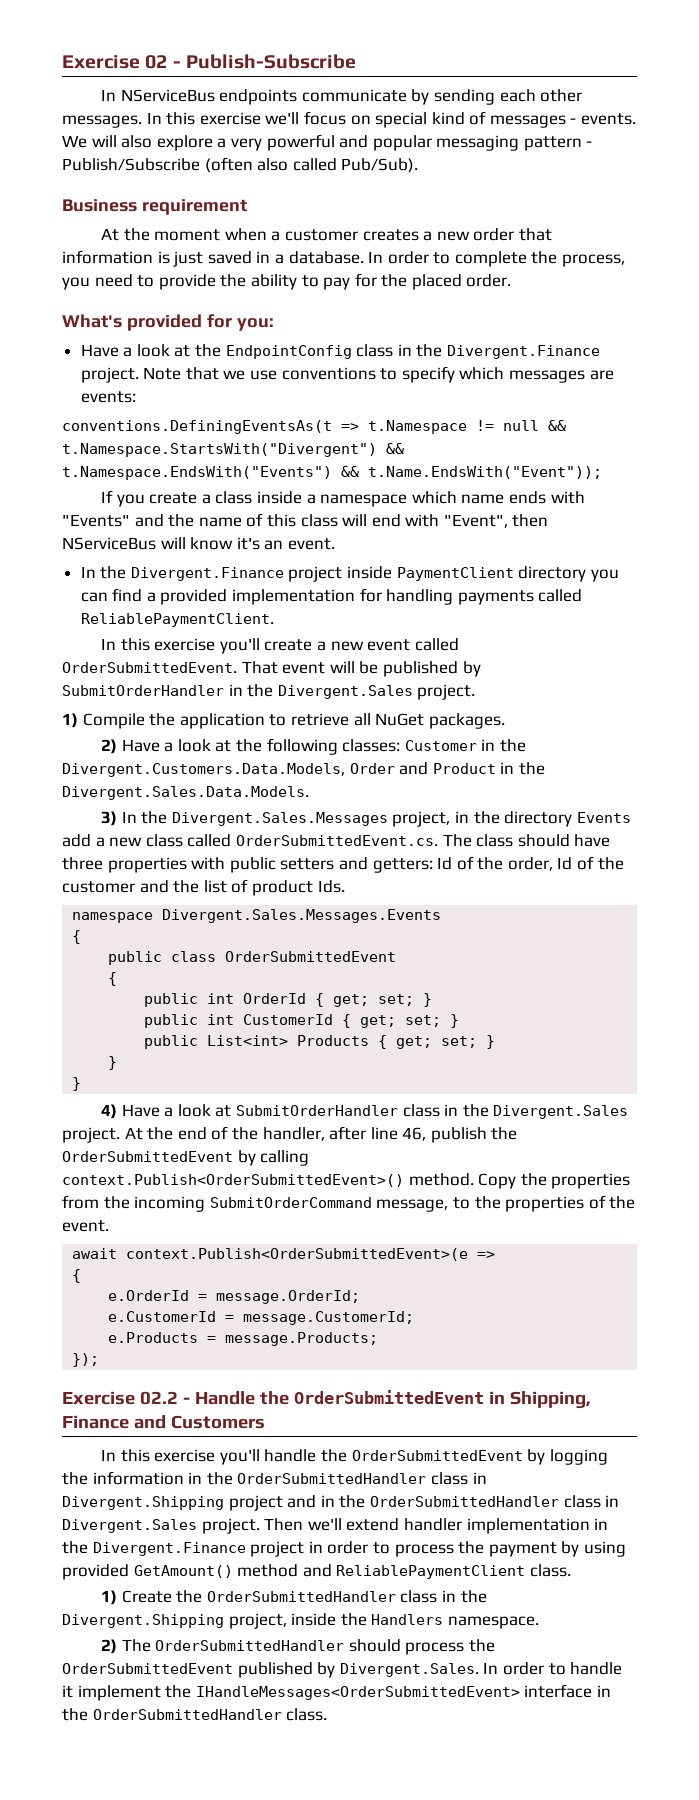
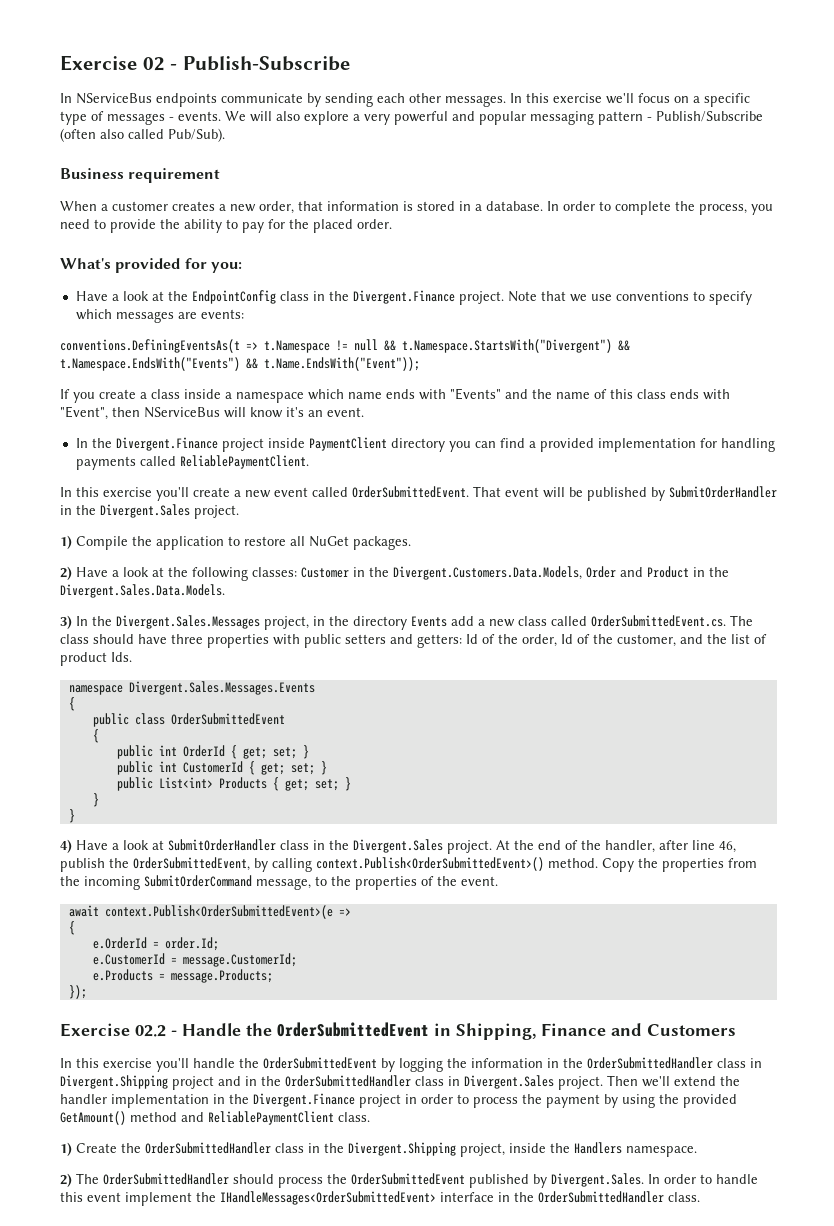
- In this exercise we'll focus on special kind of messages - events.
+ In this exercise we'll focus on a specific type of messages - events.
- At the moment when a customer creates a new order that information is just saved in a database.
+ When a customer creates a new order, that information is stored in a database.
- If you create a class inside a namespace which name ends with "Events" and the name of this class will end with "Event", then NServiceBus will know it's an event.
+ If you create a class inside a namespace which name ends with "Events" and the name of this class ends with "Event", then NServiceBus will know it's an event.
- 1) Compile the application to retrieve all NuGet packages.
+ 1) Compile the application to restore all NuGet packages.
- 3) In the Divergent.Sales.Messages project, in the directory Events add a new class called OrderSubmittedEvent.cs. The class should have three properties with public setters and getters: Id of the order, Id of the customer and the list of product Ids.
+ 3) In the Divergent.Sales.Messages project, in the directory Events add a new class called OrderSubmittedEvent.cs. The class should have three properties with public setters and getters: Id of the order, Id of the customer, and the list of product Ids.
- At the end of the handler, after line 46, publish the OrderSubmittedEvent by calling context.Publish<OrderSubmittedEvent>() method.
+ At the end of the handler, after line 46, publish the OrderSubmittedEvent, by calling context.Publish<OrderSubmittedEvent>() method.
- e.OrderId = message.OrderId;
+ e.OrderId = order.Id;
- Then we'll extend handler implementation in the Divergent.Finance project in order to process the payment by using provided GetAmount() method and ReliablePaymentClient class.
+ Then we'll extend the handler implementation in the Divergent.Finance project in order to process the payment by using the provided GetAmount() method and ReliablePaymentClient class.
- 2) The OrderSubmittedHandler should process the OrderSubmittedEvent published by Divergent.Sales. In order to handle it implement the IHandleMessages<OrderSubmittedEvent> interface in the OrderSubmittedHandler class.
+ 2) The OrderSubmittedHandler should process the OrderSubmittedEvent published by Divergent.Sales. In order to handle this event implement the IHandleMessages<OrderSubmittedEvent> interface in the OrderSubmittedHandler class.

